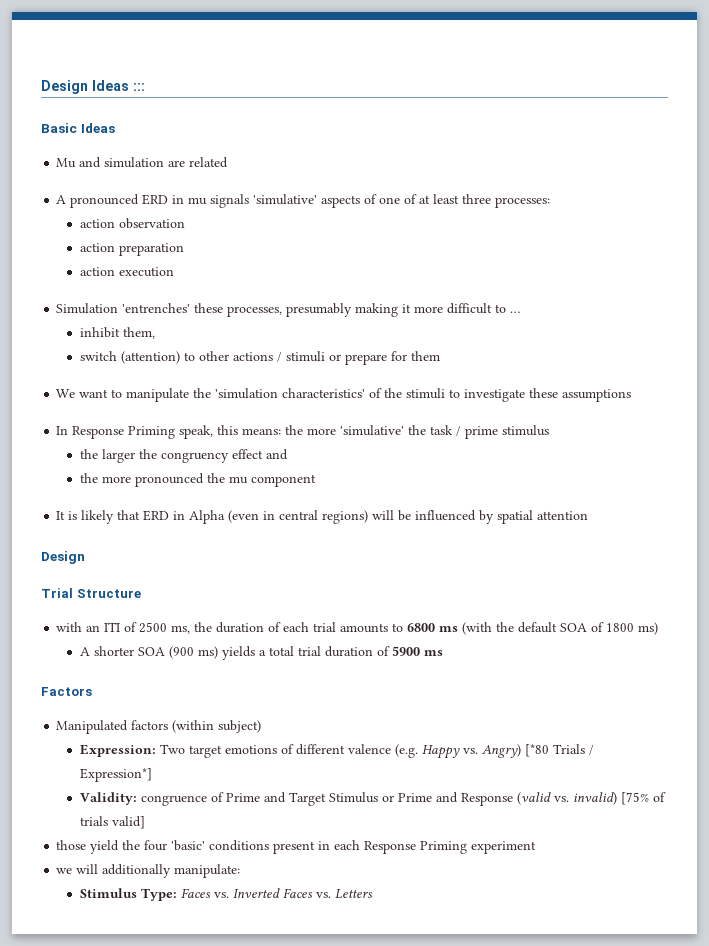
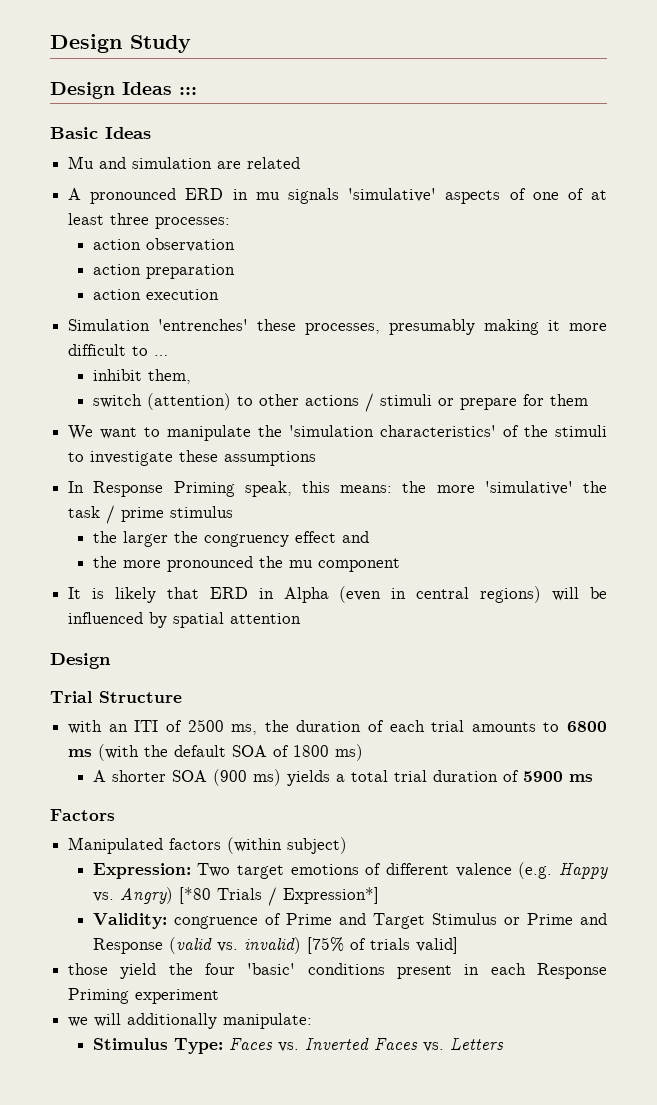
+ Design Study

